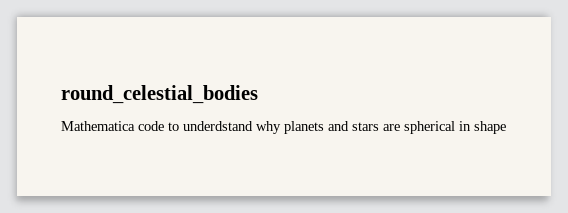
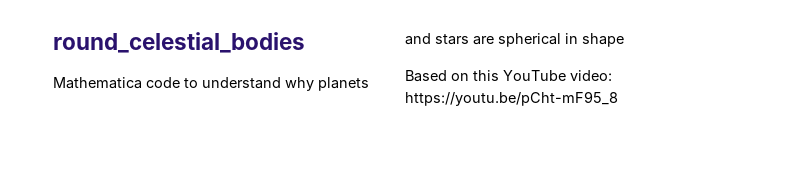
- Mathematica code to underdstand why planets and stars are spherical in shape
+ Mathematica code to understand why planets and stars are spherical in shape
+ Based on this YouTube video: https://youtu.be/pCht-mF95_8

